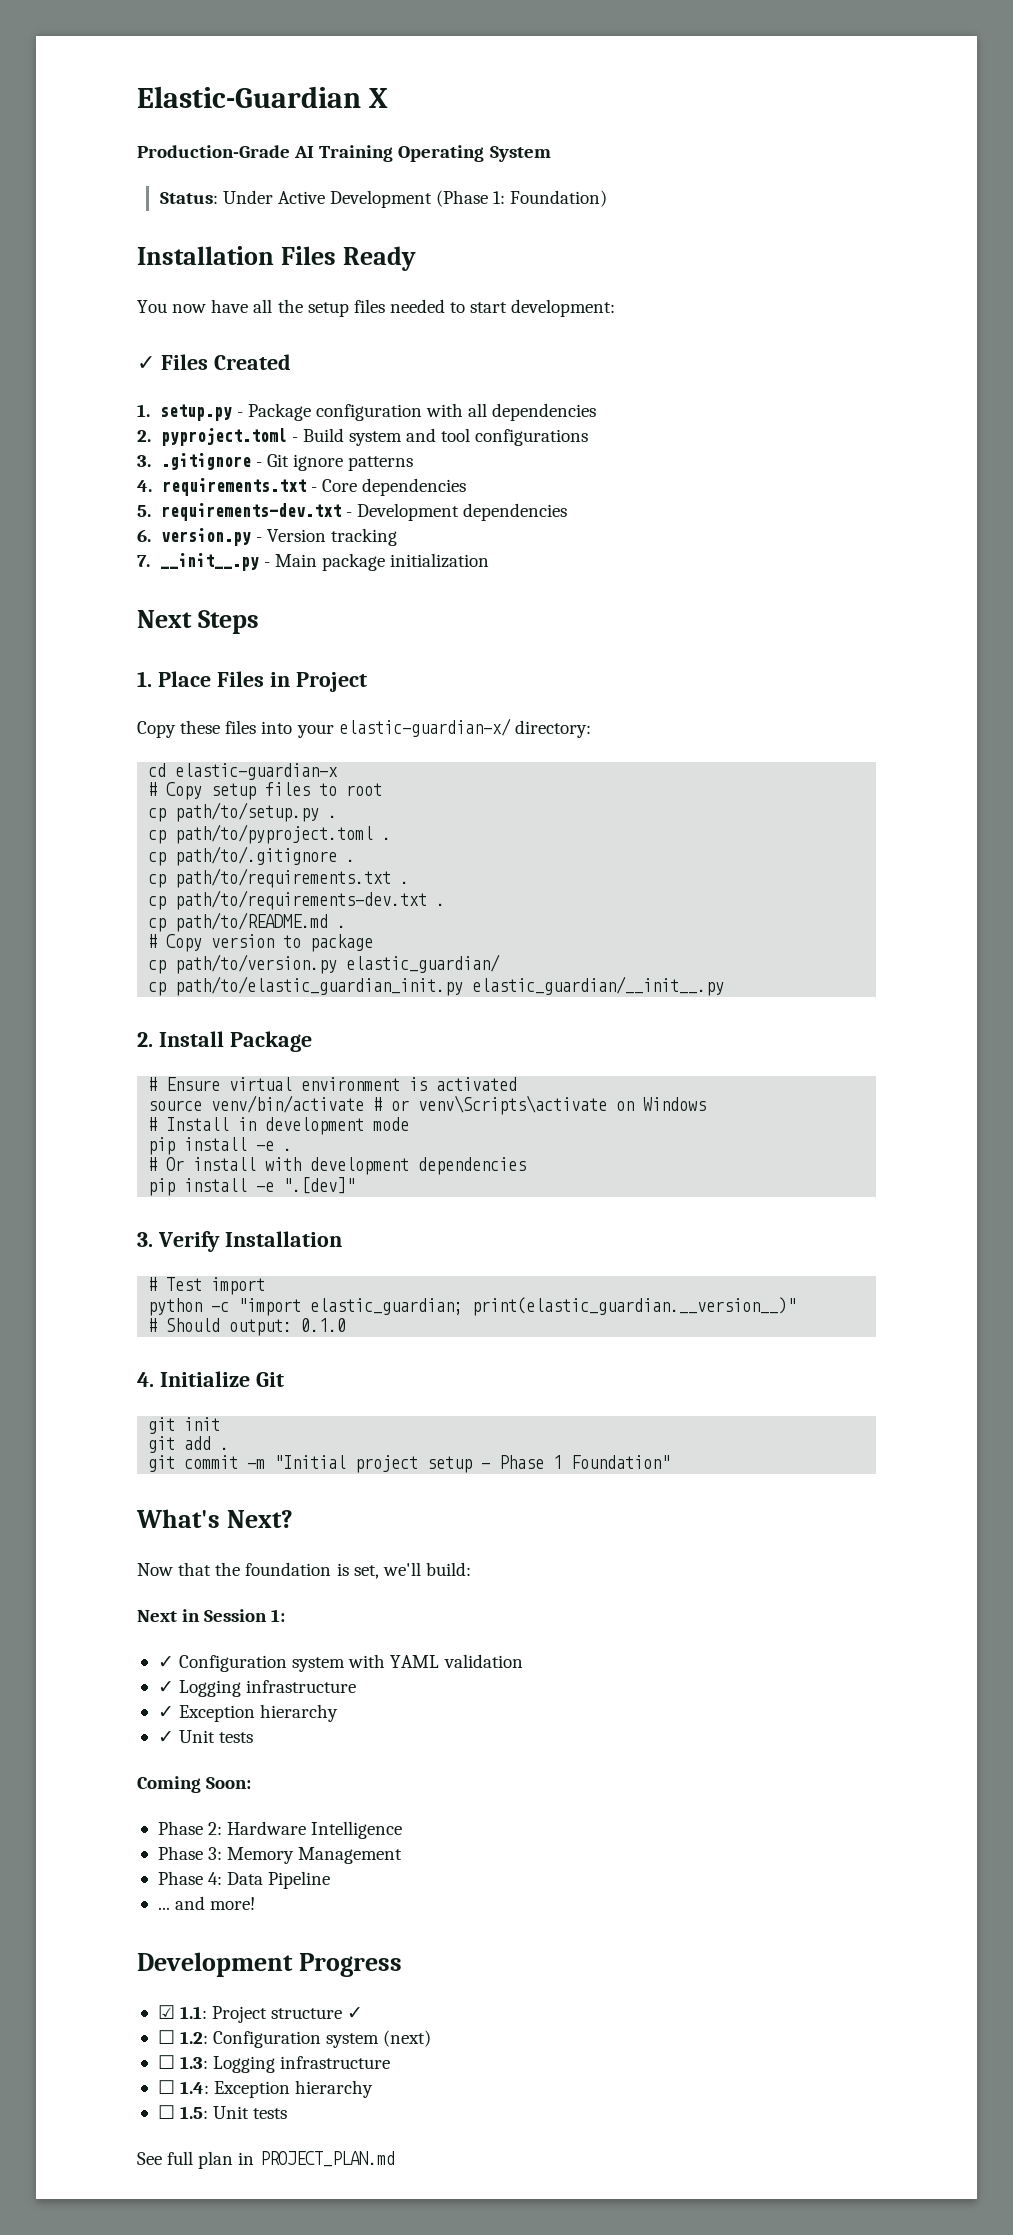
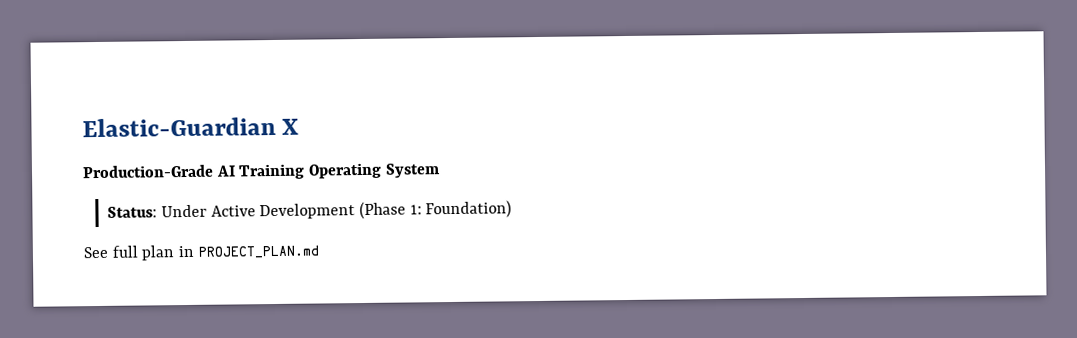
- Installation Files Ready
- You now have all the setup files needed to start development:
- ✓ Files Created
- 1. setup.py - Package configuration with all dependencies
- 2. pyproject.toml - Build system and tool configurations
- 3. .gitignore - Git ignore patterns
- 4. requirements.txt - Core dependencies
- 5. requirements-dev.txt - Development dependencies
- 6. version.py - Version tracking
- 7. __init__.py - Main package initialization
- Next Steps
- 1. Place Files in Project
- Copy these files into your elastic-guardian-x/ directory:
- cd elastic-guardian-x
- # Copy setup files to root
- cp path/to/setup.py .
- cp path/to/pyproject.toml .
- cp path/to/.gitignore .
- cp path/to/requirements.txt .
- cp path/to/requirements-dev.txt .
- cp path/to/README.md .
- # Copy version to package
- cp path/to/version.py elastic_guardian/
- cp path/to/elastic_guardian_init.py elastic_guardian/__init__.py
- 2. Install Package
- # Ensure virtual environment is activated
- source venv/bin/activate # or venv\Scripts\activate on Windows
- # Install in development mode
- pip install -e .
- # Or install with development dependencies
- pip install -e ".[dev]"
- 3. Verify Installation
- # Test import
- python -c "import elastic_guardian; print(elastic_guardian.__version__)"
- # Should output: 0.1.0
- 4. Initialize Git
- git init
- git add .
- git commit -m "Initial project setup - Phase 1 Foundation"
- What's Next?
- Now that the foundation is set, we'll build:
- Next in Session 1:
- ✓ Configuration system with YAML validation
- ✓ Logging infrastructure
- ✓ Exception hierarchy
- ✓ Unit tests
- Coming Soon:
- Phase 2: Hardware Intelligence
- Phase 3: Memory Management
- Phase 4: Data Pipeline
- ... and more!
- Development Progress
- ☑ 1.1: Project structure ✓
- ☐ 1.2: Configuration system (next)
- ☐ 1.3: Logging infrastructure
- ☐ 1.4: Exception hierarchy
- ☐ 1.5: Unit tests

